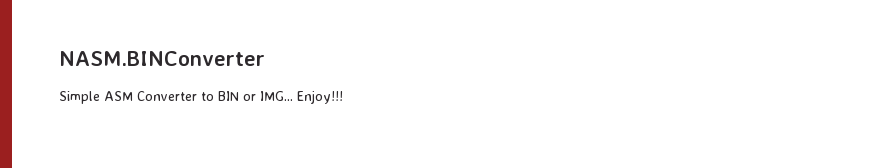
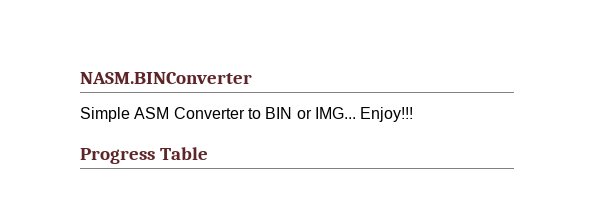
+ Progress Table

